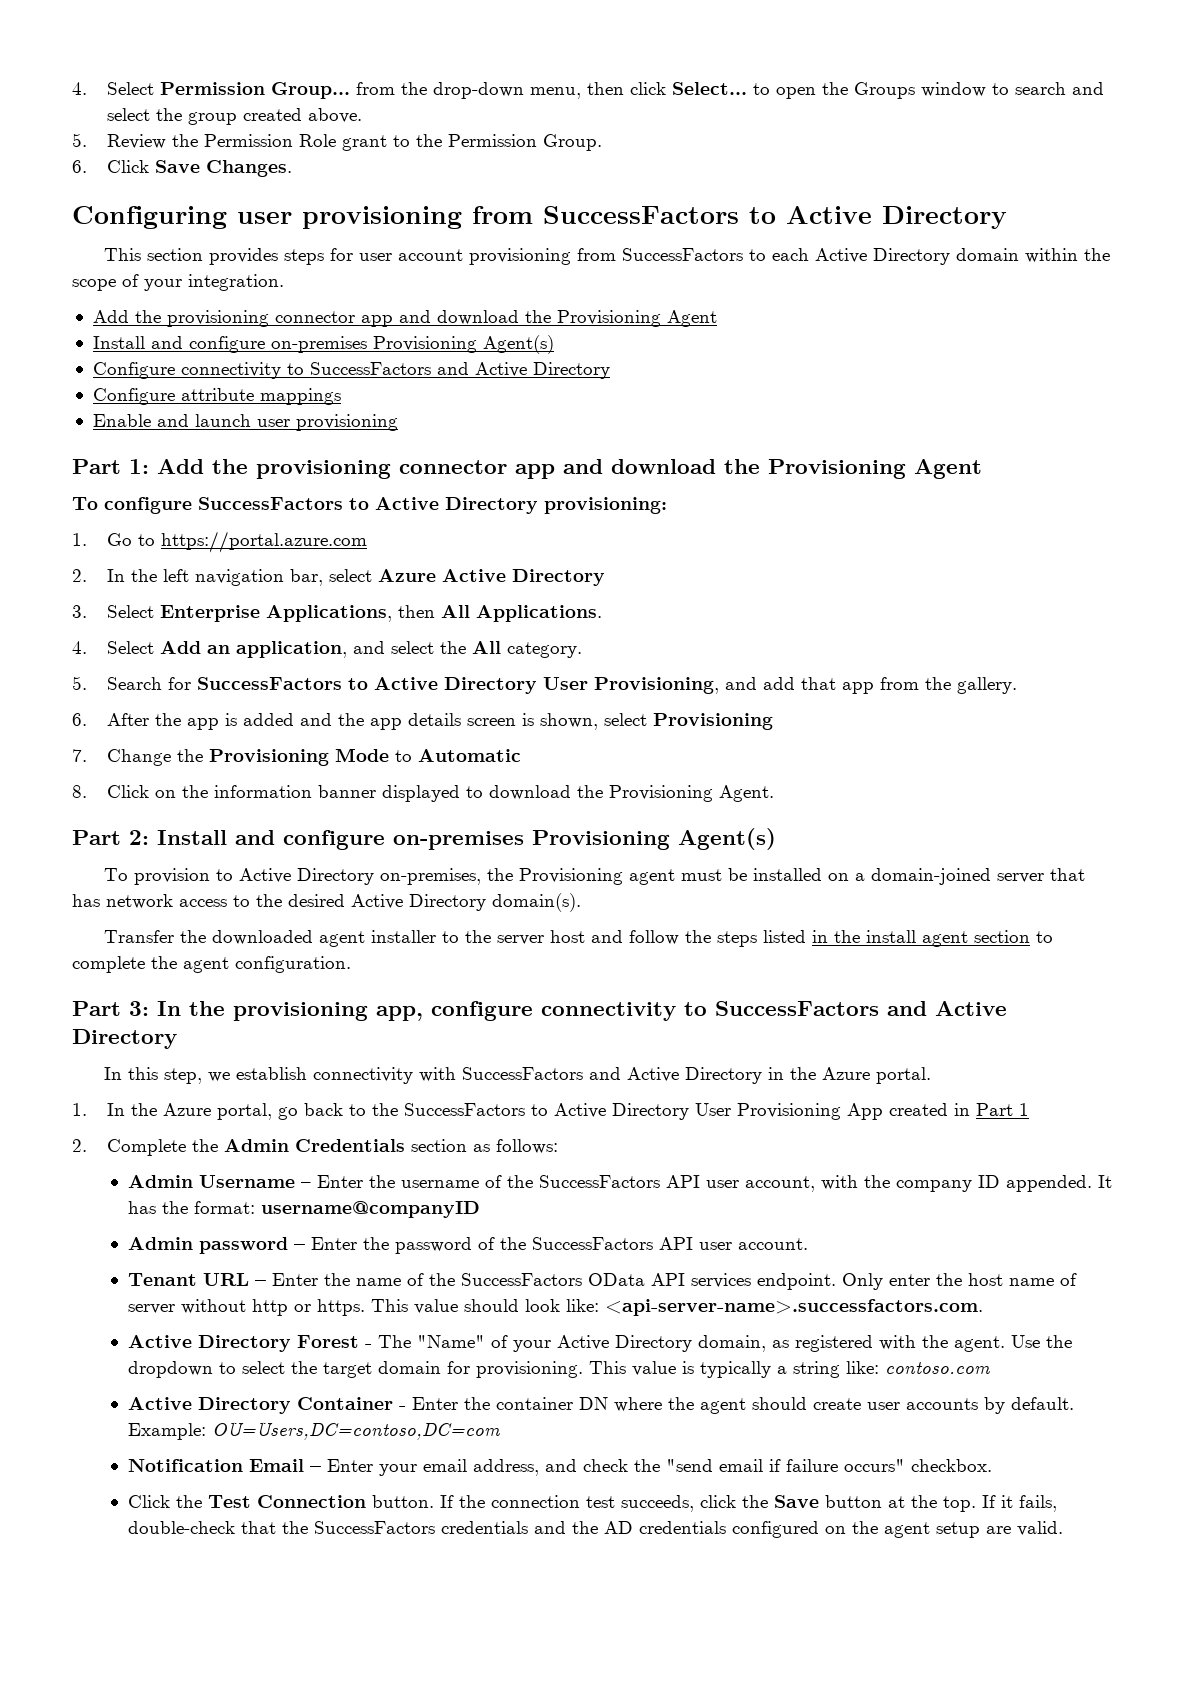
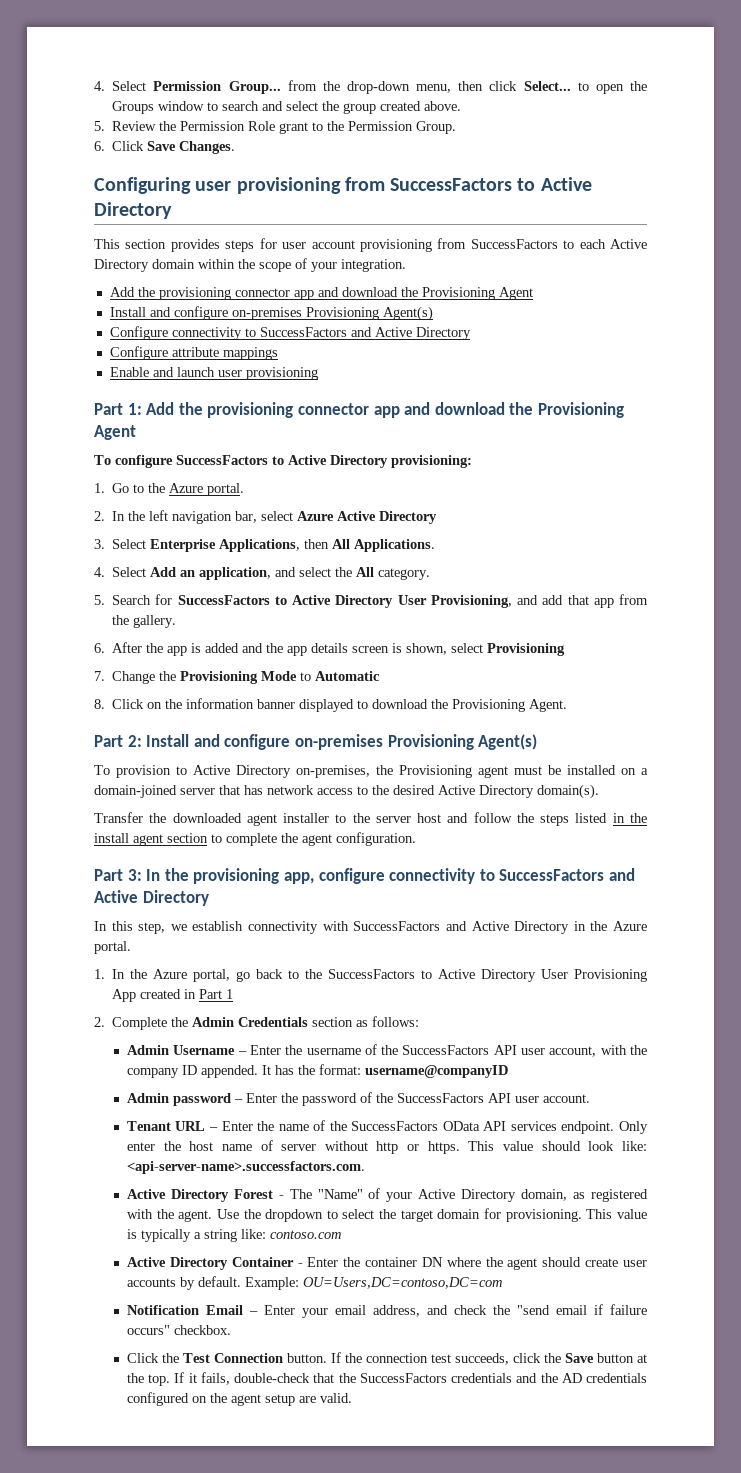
- 1. Go to https://portal.azure.com
+ 1. Go to the Azure portal.

